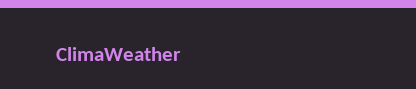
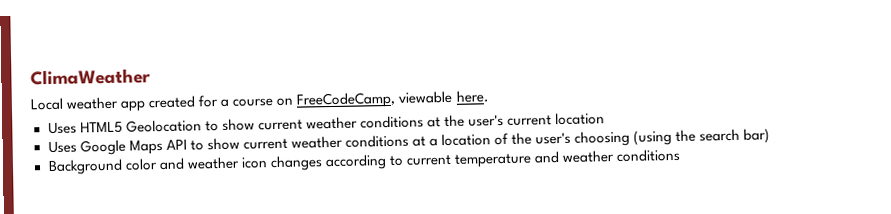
+ Local weather app created for a course on FreeCodeCamp, viewable here.
+ Uses HTML5 Geolocation to show current weather conditions at the user's current location
+ Uses Google Maps API to show current weather conditions at a location of the user's choosing (using the search bar)
+ Background color and weather icon changes according to current temperature and weather conditions

